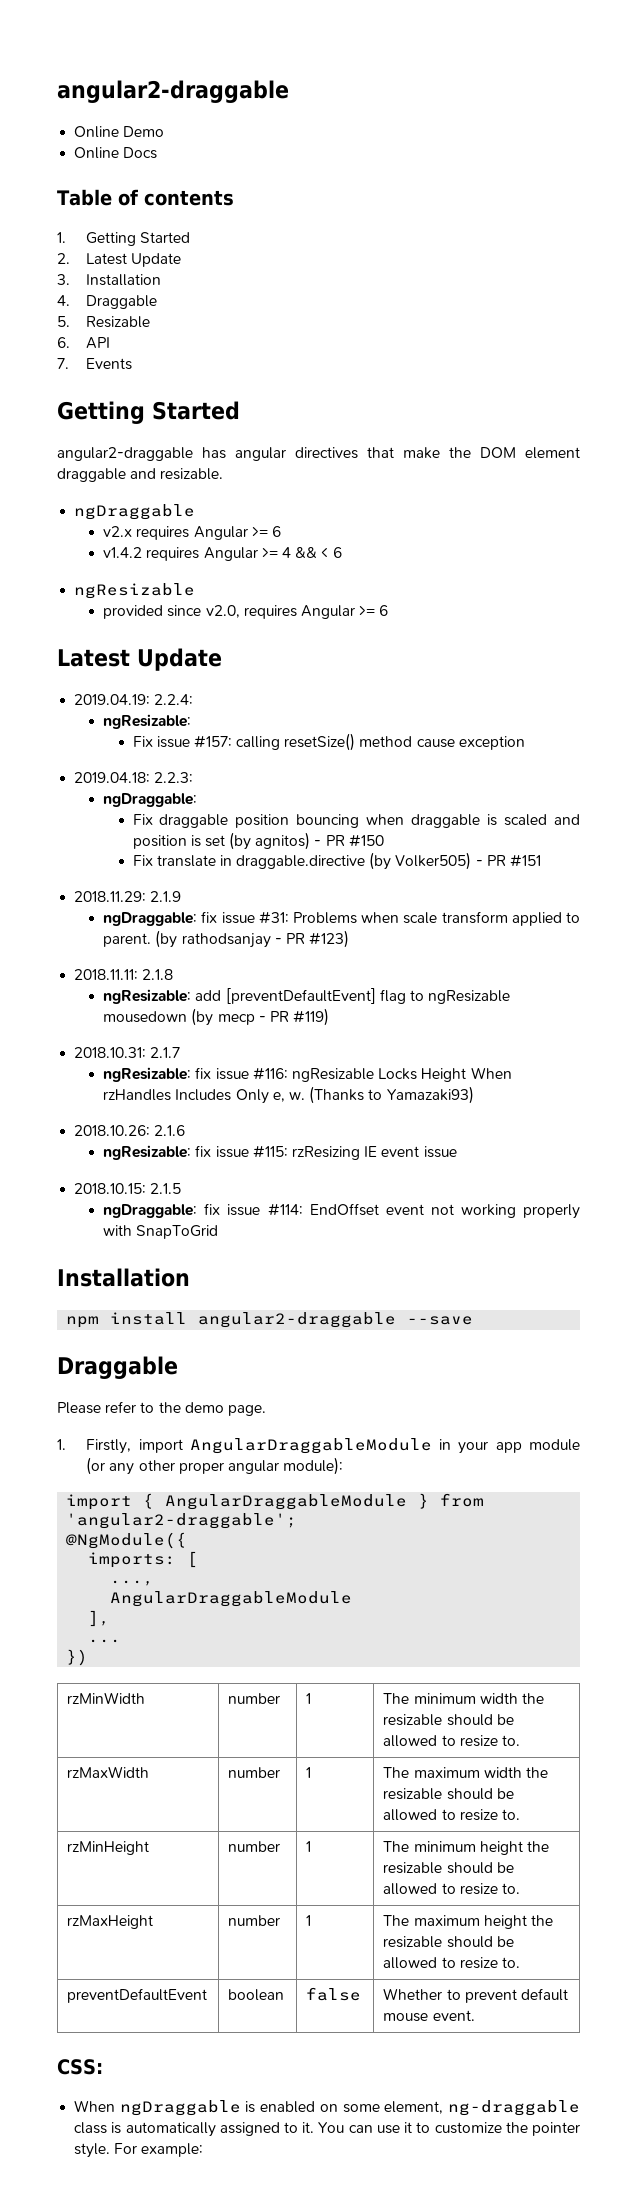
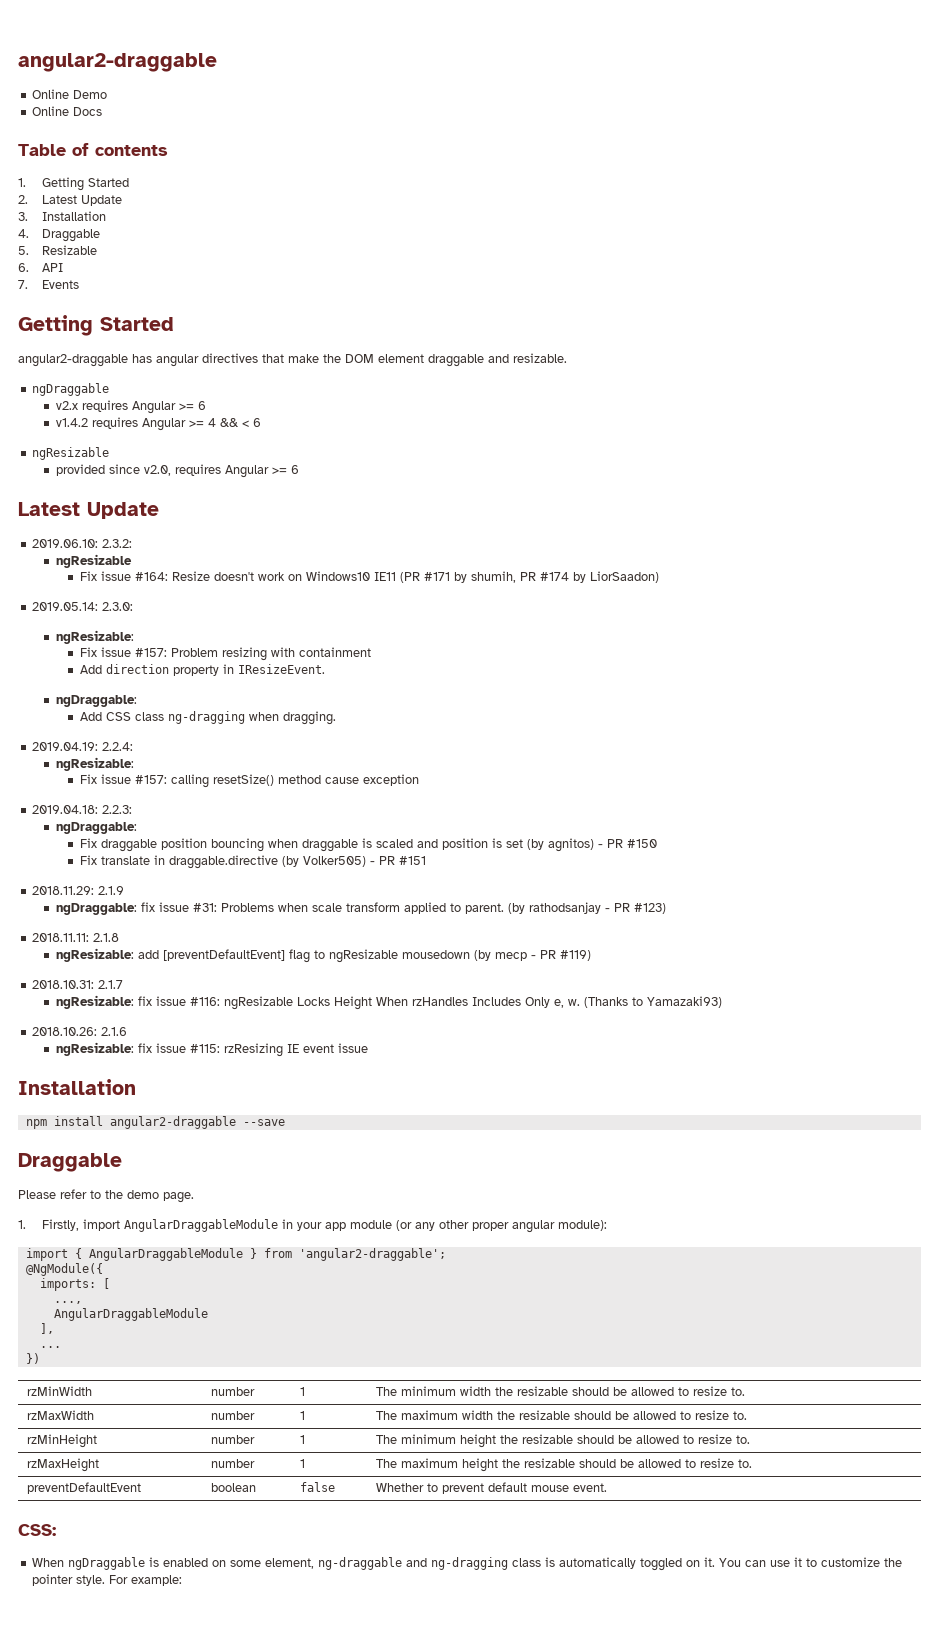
+ 2019.06.10: 2.3.2:
+ ngResizable
+ Fix issue #164: Resize doesn't work on Windows10 IE11 (PR #171 by shumih, PR #174 by LiorSaadon)
+ 2019.05.14: 2.3.0:
+ ngResizable:
+ Fix issue #157: Problem resizing with containment
+ Add direction property in IResizeEvent.
+ ngDraggable:
+ Add CSS class ng-dragging when dragging.
- 2018.10.15: 2.1.5
- ngDraggable: fix issue #114: EndOffset event not working properly with SnapToGrid
- When ngDraggable is enabled on some element, ng-draggable class is automatically assigned to it.
+ When ngDraggable is enabled on some element, ng-draggable and ng-dragging class is automatically toggled on it.

